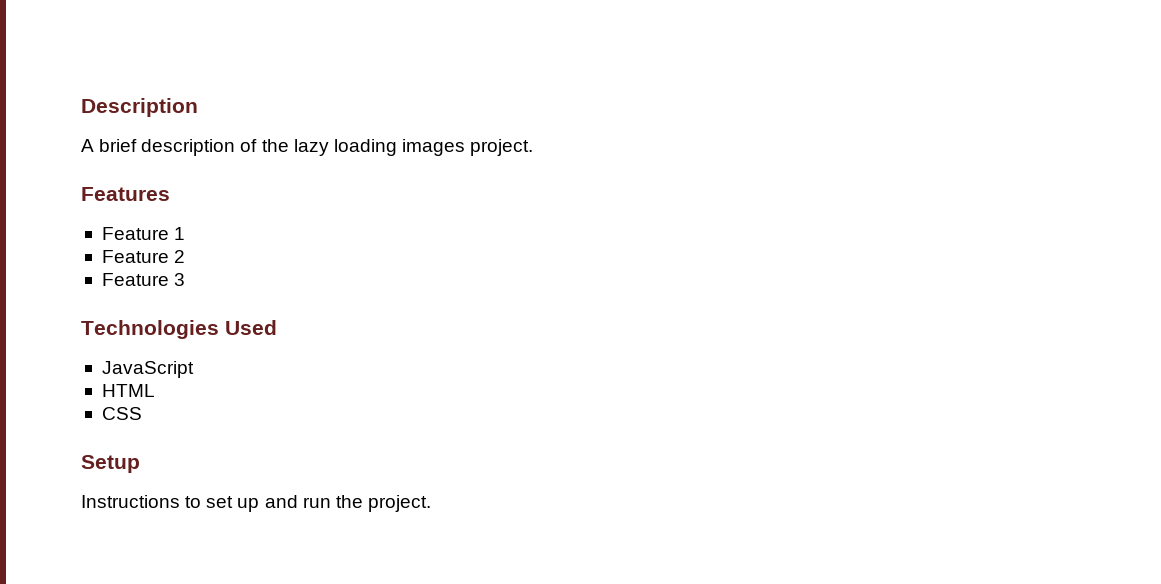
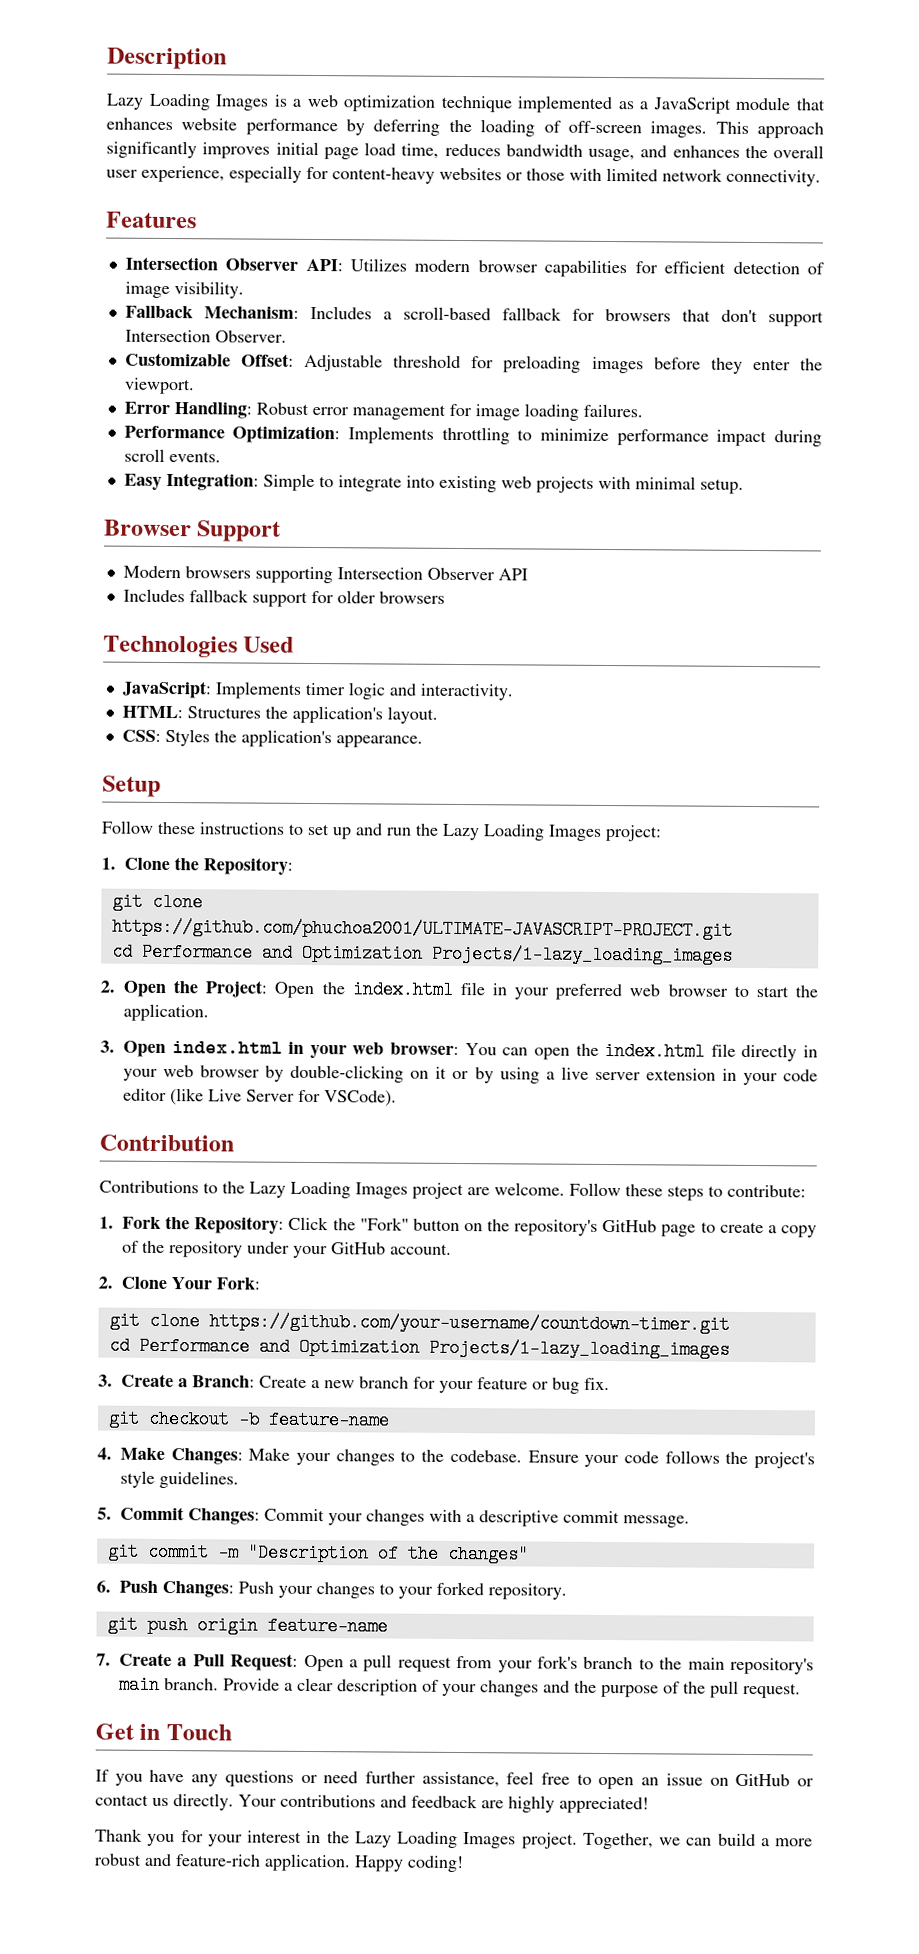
- A brief description of the lazy loading images project.
+ Lazy Loading Images is a web optimization technique implemented as a JavaScript module that enhances website performance by deferring the loading of off-screen images. This approach significantly improves initial page load time, reduces bandwidth usage, and enhances the overall user experience, especially for content-heavy websites or those with limited network connectivity.
  Features
- Feature 1
- Feature 2
- Feature 3
+ Intersection Observer API: Utilizes modern browser capabilities for efficient detection of image visibility.
+ Fallback Mechanism: Includes a scroll-based fallback for browsers that don't support Intersection Observer.
+ Customizable Offset: Adjustable threshold for preloading images before they enter the viewport.
+ Error Handling: Robust error management for image loading failures.
+ Performance Optimization: Implements throttling to minimize performance impact during scroll events.
+ Easy Integration: Simple to integrate into existing web projects with minimal setup.
+ Browser Support
+ Modern browsers supporting Intersection Observer API
+ Includes fallback support for older browsers
  Technologies Used
- JavaScript
- HTML
- CSS
+ JavaScript: Implements timer logic and interactivity.
+ HTML: Structures the application's layout.
+ CSS: Styles the application's appearance.
  Setup
- Instructions to set up and run the project.
+ Follow these instructions to set up and run the Lazy Loading Images project:
+ 1. Clone the Repository:
+ git clone https://github.com/phuchoa2001/ULTIMATE-JAVASCRIPT-PROJECT.git
+ cd Performance and Optimization Projects/1-lazy_loading_images
+ 2. Open the Project: Open the index.html file in your preferred web browser to start the application.
+ 3. Open index.html in your web browser: You can open the index.html file directly in your web browser by double-clicking on it or by using a live server extension in your code editor (like Live Server for VSCode).
+ Contribution
+ Contributions to the Lazy Loading Images project are welcome. Follow these steps to contribute:
+ 1. Fork the Repository: Click the "Fork" button on the repository's GitHub page to create a copy of the repository under your GitHub account.
+ 2. Clone Your Fork:
+ git clone https://github.com/your-username/countdown-timer.git
+ cd Performance and Optimization Projects/1-lazy_loading_images
+ 3. Create a Branch: Create a new branch for your feature or bug fix.
+ git checkout -b feature-name
+ 4. Make Changes: Make your changes to the codebase. Ensure your code follows the project's style guidelines.
+ 5. Commit Changes: Commit your changes with a descriptive commit message.
+ git commit -m "Description of the changes"
+ 6. Push Changes: Push your changes to your forked repository.
+ git push origin feature-name
+ 7. Create a Pull Request: Open a pull request from your fork's branch to the main repository's main branch. Provide a clear description of your changes and the purpose of the pull request.
+ Get in Touch
+ If you have any questions or need further assistance, feel free to open an issue on GitHub or contact us directly. Your contributions and feedback are highly appreciated!
+ Thank you for your interest in the Lazy Loading Images project. Together, we can build a more robust and feature-rich application. Happy coding!

